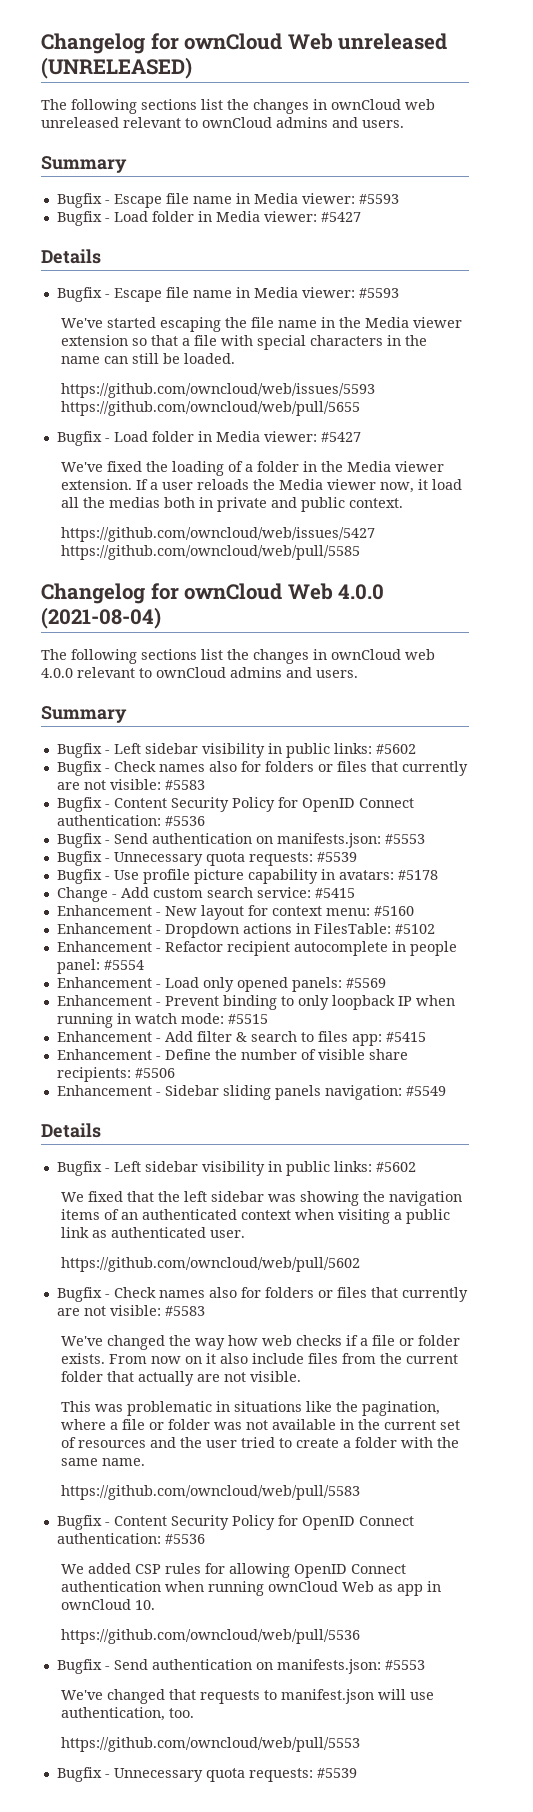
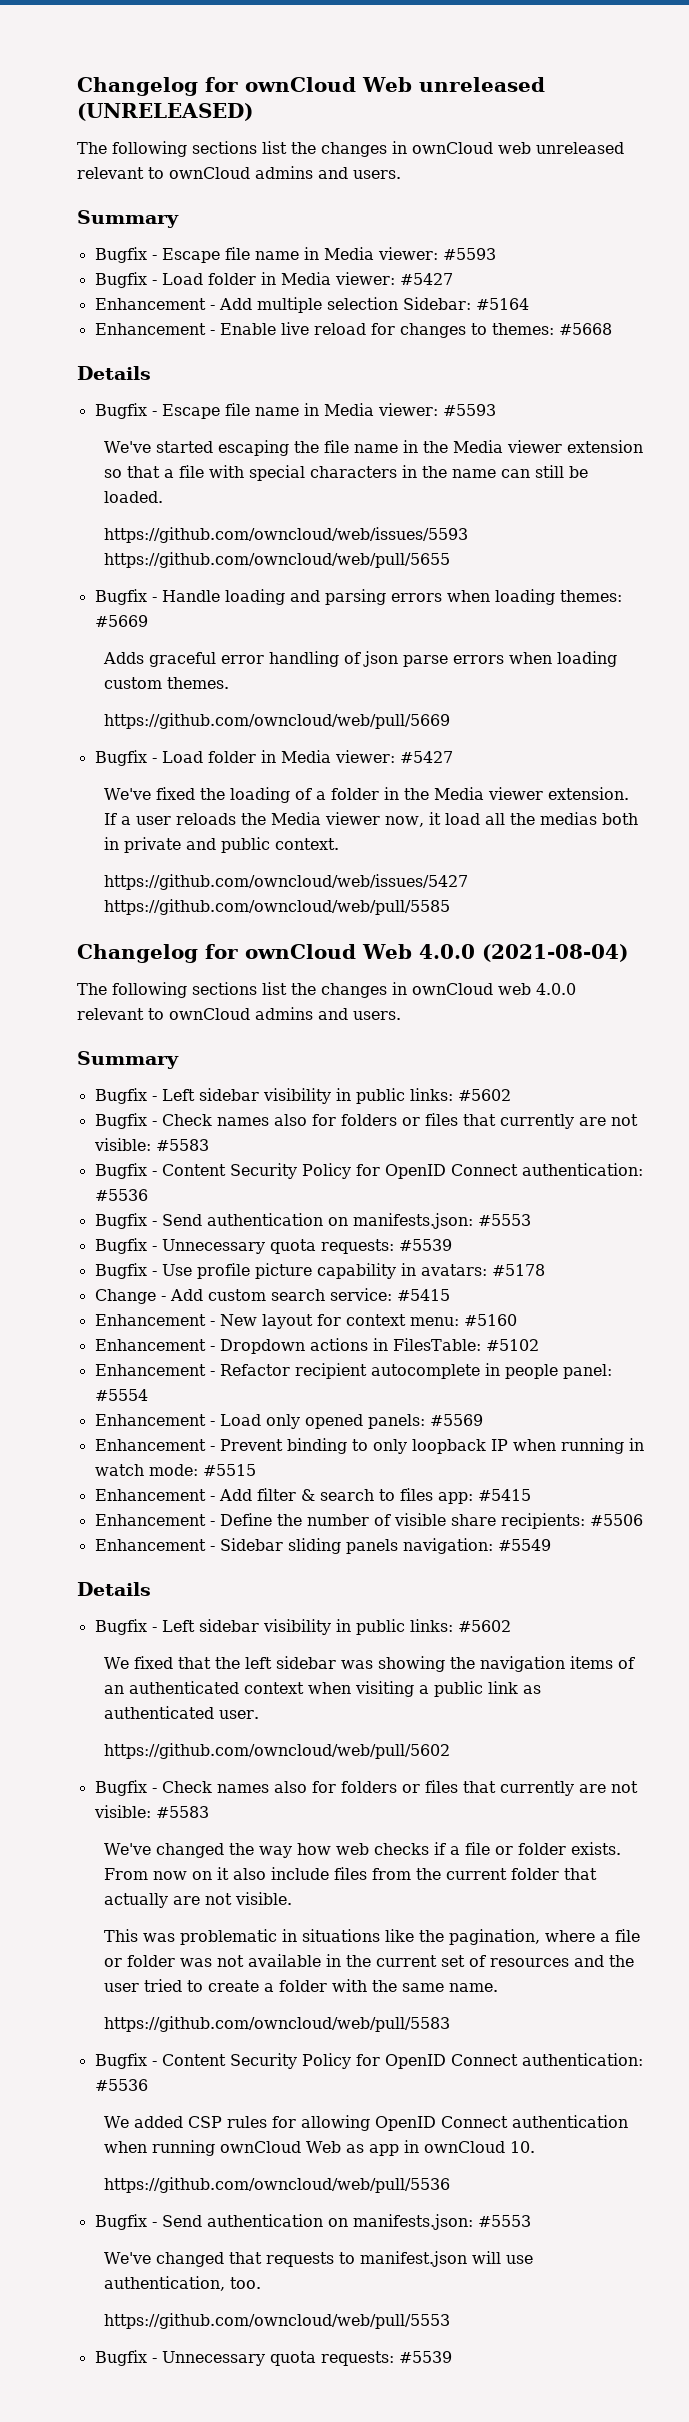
+ Enhancement - Add multiple selection Sidebar: #5164
+ Enhancement - Enable live reload for changes to themes: #5668
+ Bugfix - Handle loading and parsing errors when loading themes: #5669
+ Adds graceful error handling of json parse errors when loading custom themes.
+ https://github.com/owncloud/web/pull/5669

